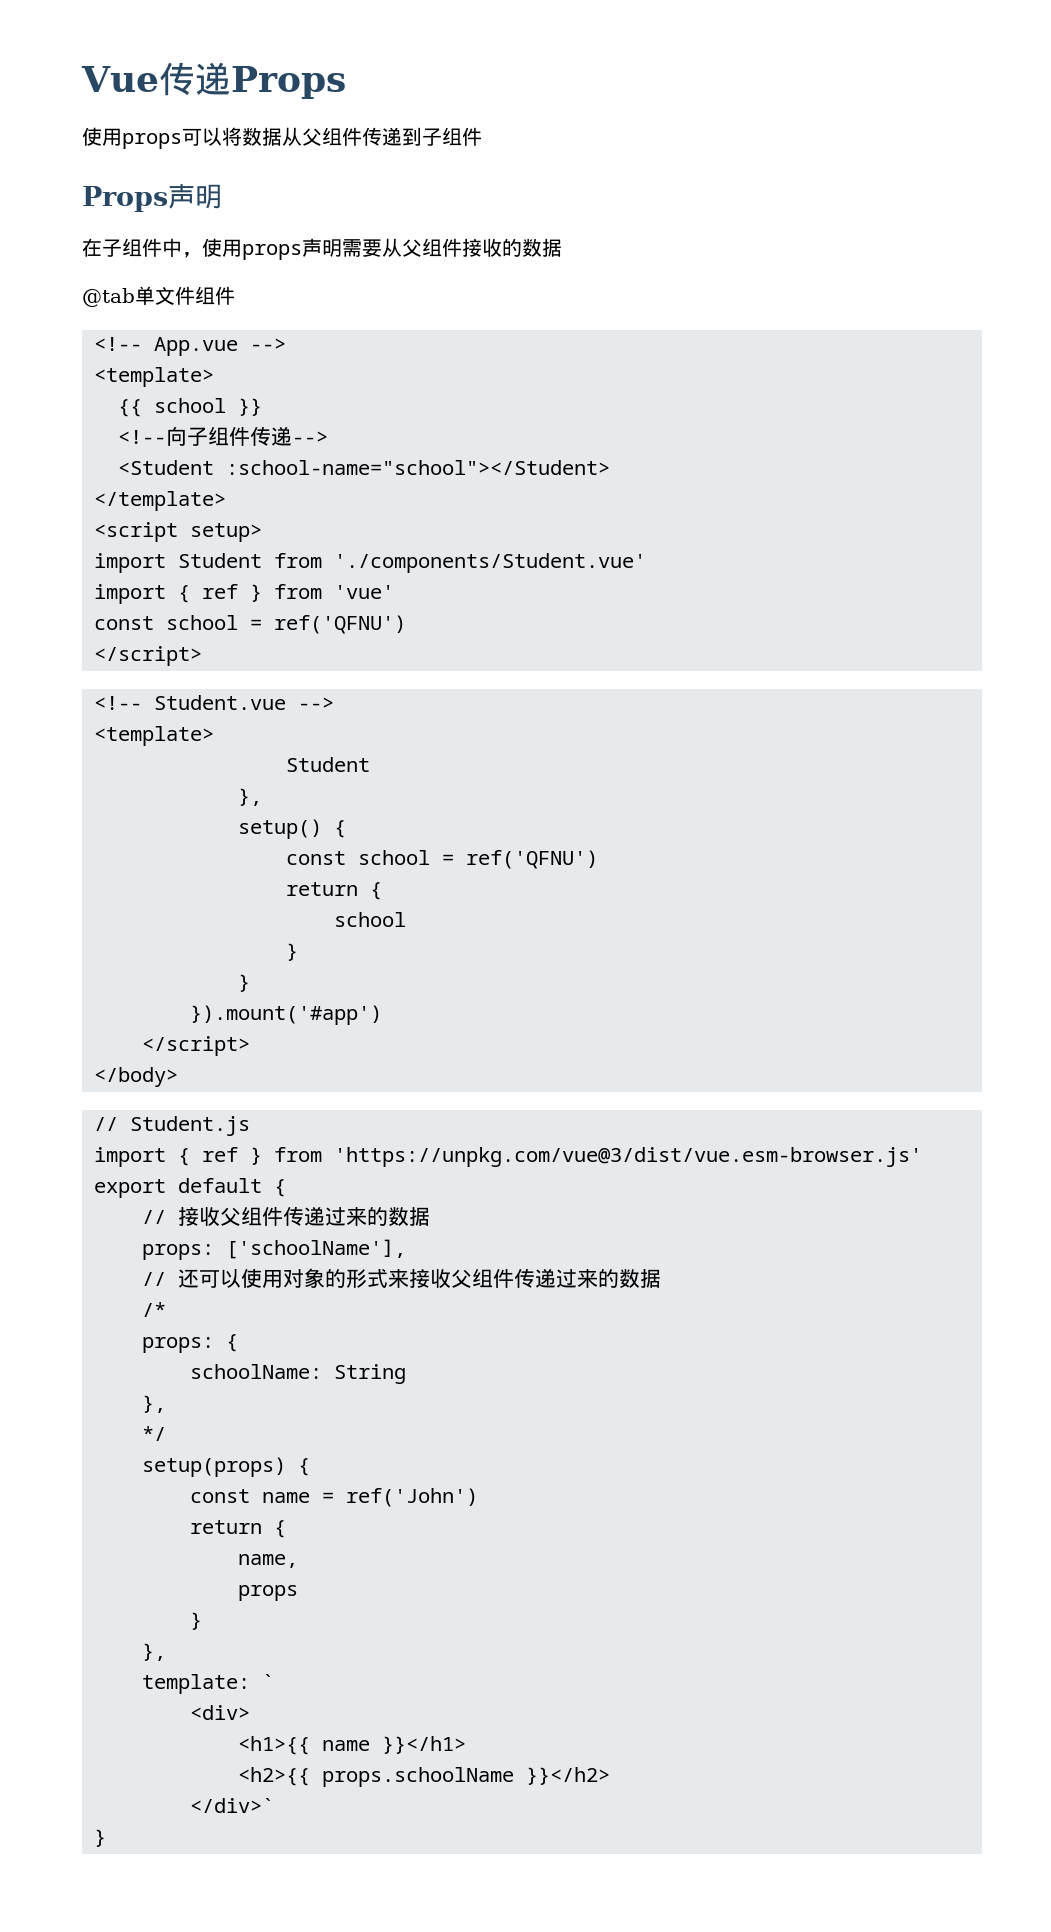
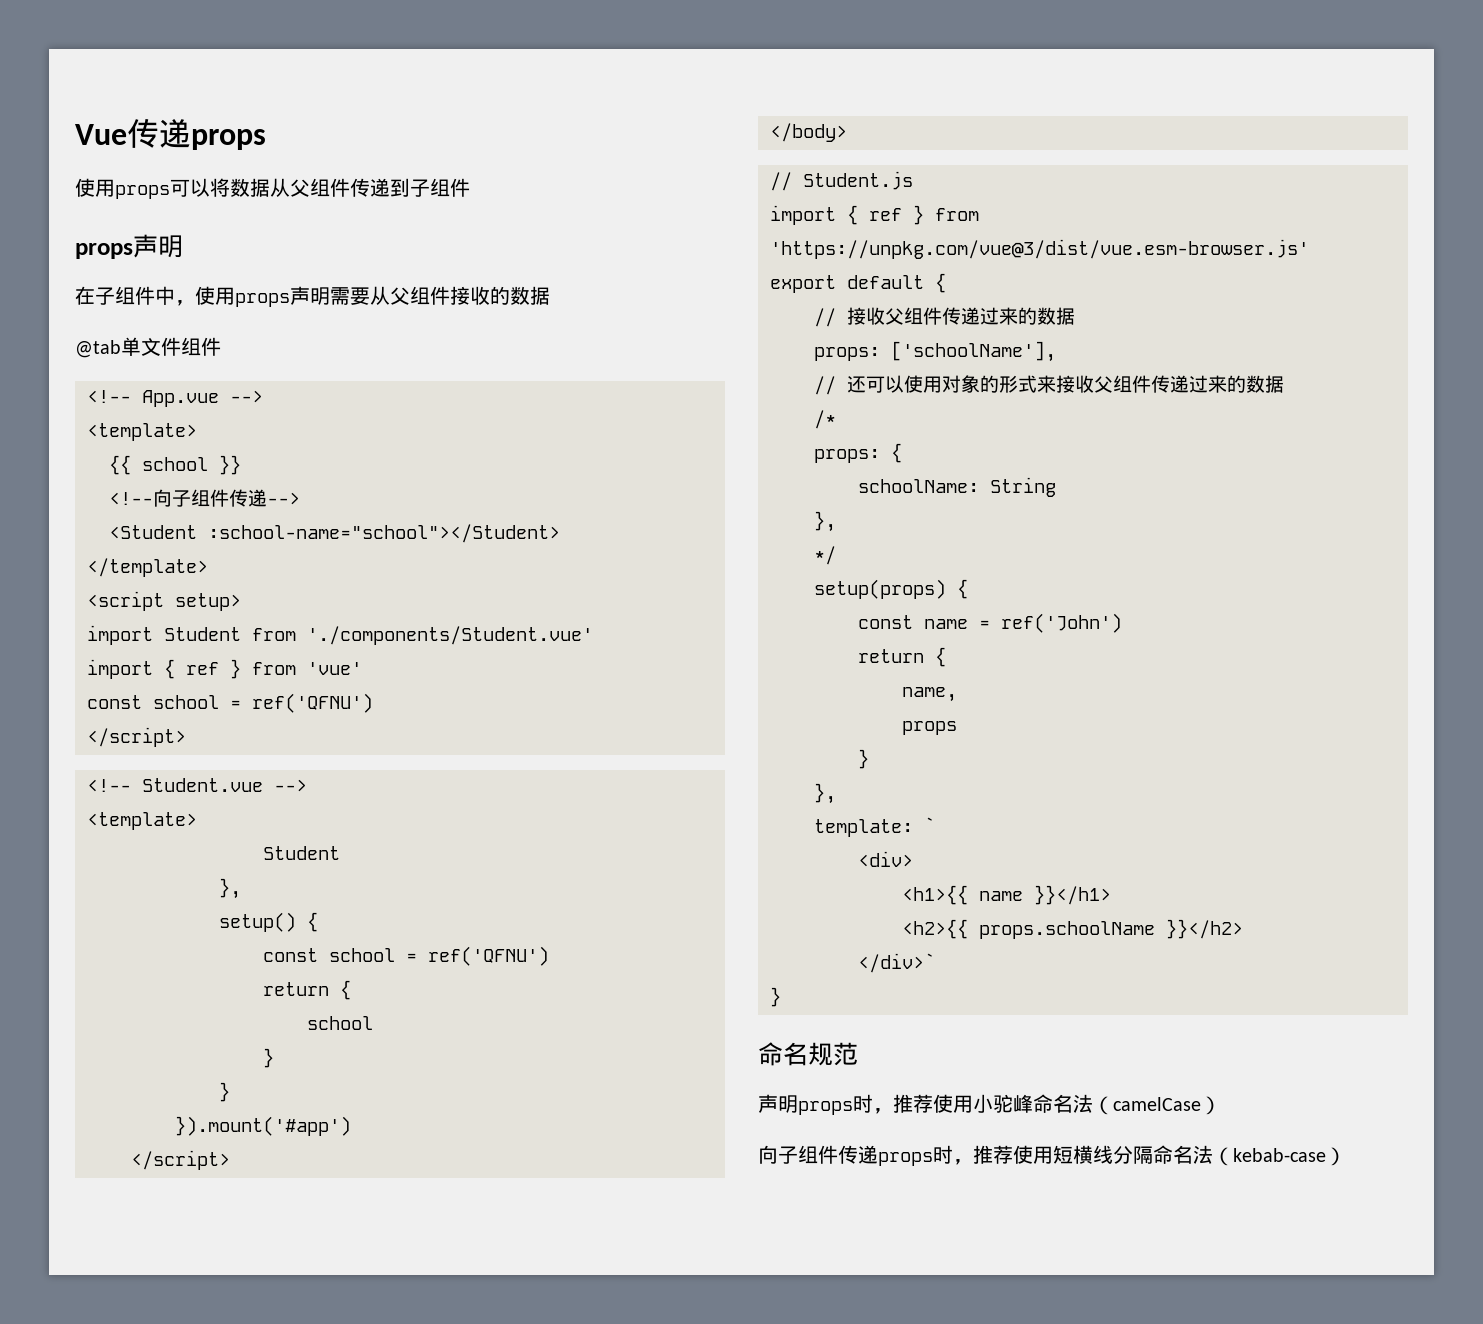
- Vue传递Props
+ Vue传递props
  使用props可以将数据从父组件传递到子组件
- Props声明
+ props声明
+ 命名规范
+ 声明props时，推荐使用小驼峰命名法（camelCase）
+ 向子组件传递props时，推荐使用短横线分隔命名法（kebab-case）

